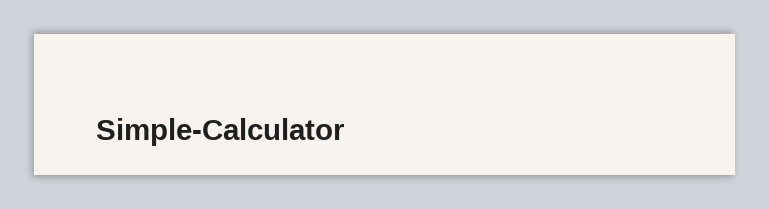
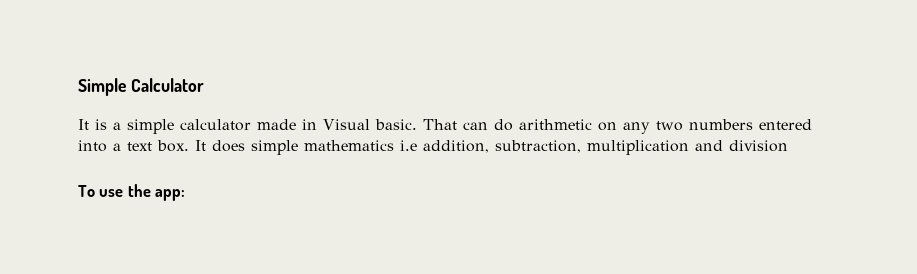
- Simple-Calculator
+ Simple Calculator
+ It is a simple calculator made in Visual basic. That can do arithmetic on any two numbers entered into a text box. It does simple mathematics i.e addition, subtraction, multiplication and division
+ To use the app:

